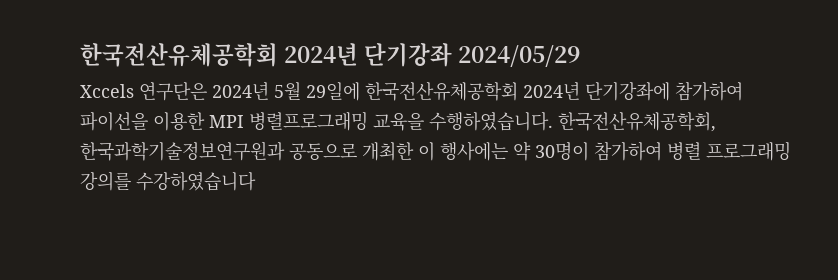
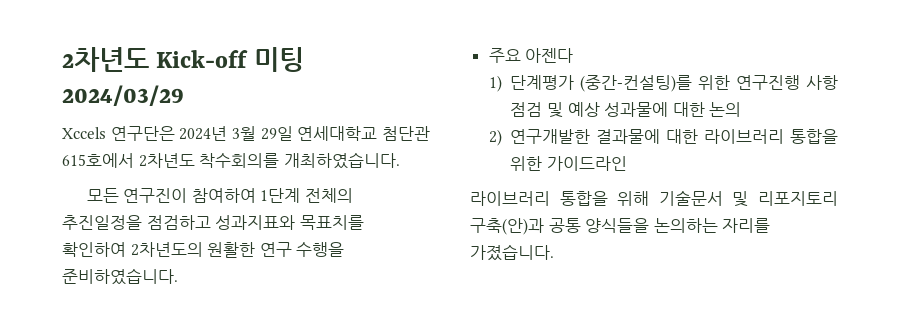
- 한국전산유체공학회 2024년 단기강좌 2024/05/29
+ 2차년도 Kick-off 미팅 2024/03/29
- Xccels 연구단은 2024년 5월 29일에 한국전산유체공학회 2024년 단기강좌에 참가하여 파이선을 이용한 MPI 병렬프로그래밍 교육을 수행하였습니다. 한국전산유체공학회, 한국과학기술정보연구원과 공동으로 개최한 이 행사에는 약 30명이 참가하여 병렬 프로그래밍 강의를 수강하였습니다
+ Xccels 연구단은 2024년 3월 29일 연세대학교 첨단관 615호에서 2차년도 착수회의를 개최하였습니다.
+ 모든 연구진이 참여하여 1단계 전체의 추진일정을 점검하고 성과지표와 목표치를 확인하여 2차년도의 원활한 연구 수행을 준비하였습니다.
+ 주요 아젠다
+ 1) 단계평가 (중간-컨설팅)를 위한 연구진행 사항 점검 및 예상 성과물에 대한 논의
+ 2) 연구개발한 결과물에 대한 라이브러리 통합을 위한 가이드라인
+ 라이브러리 통합을 위해 기술문서 및 리포지토리 구축(안)과 공통 양식들을 논의하는 자리를 가졌습니다.

